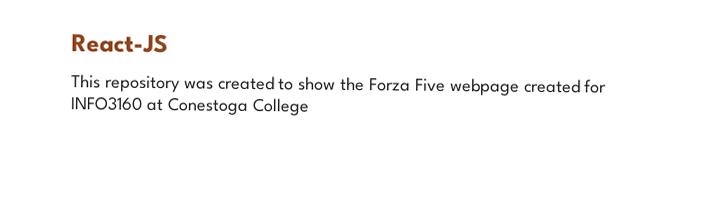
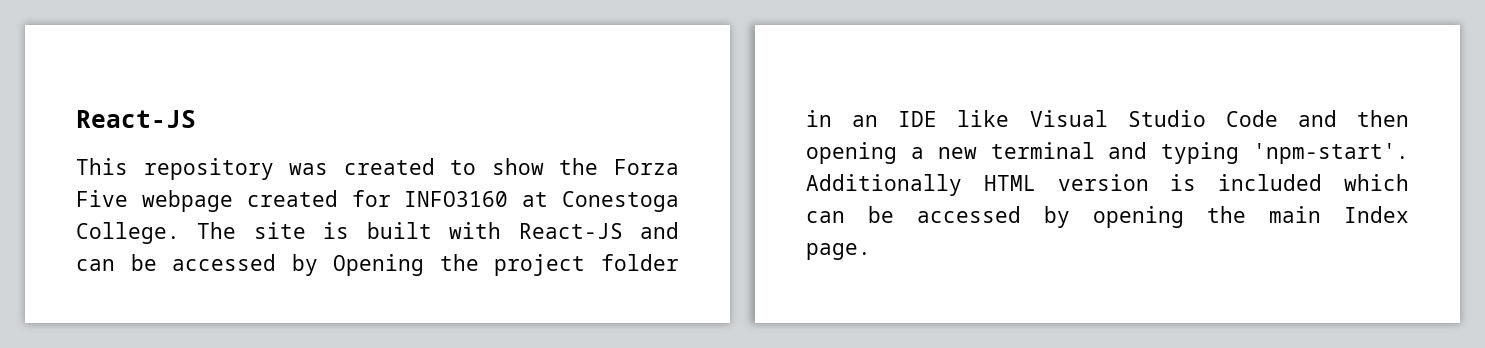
- This repository was created to show the Forza Five webpage created for INFO3160 at Conestoga College
+ This repository was created to show the Forza Five webpage created for INFO3160 at Conestoga College. The site is built with React-JS and can be accessed by Opening the project folder in an IDE like Visual Studio Code and then opening a new terminal and typing 'npm-start'. Additionally HTML version is included which can be accessed by opening the main Index page.

